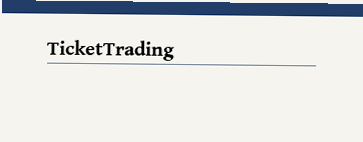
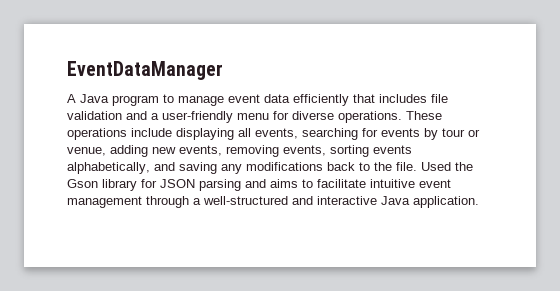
- TicketTrading
+ EventDataManager
+ A Java program to manage event data efficiently that includes file validation and a user-friendly menu for diverse operations. These operations include displaying all events, searching for events by tour or venue, adding new events, removing events, sorting events alphabetically, and saving any modifications back to the file. Used the Gson library for JSON parsing and aims to facilitate intuitive event management through a well-structured and interactive Java application.

